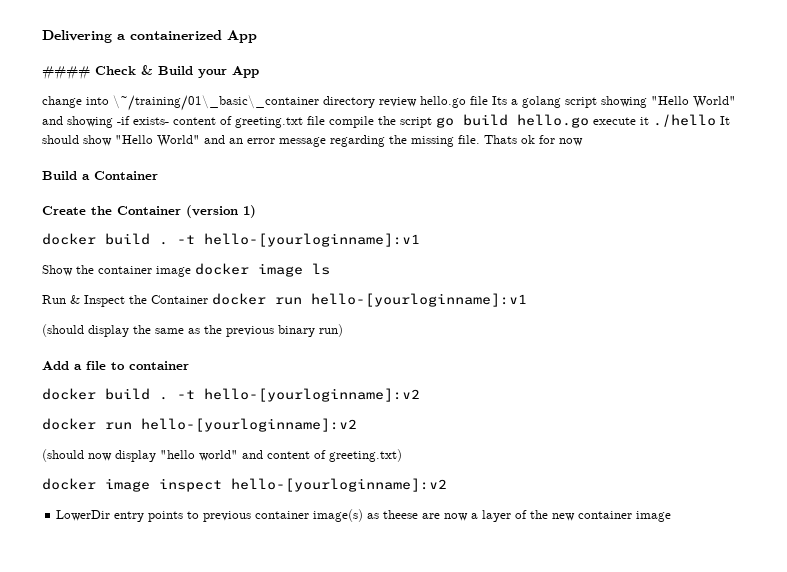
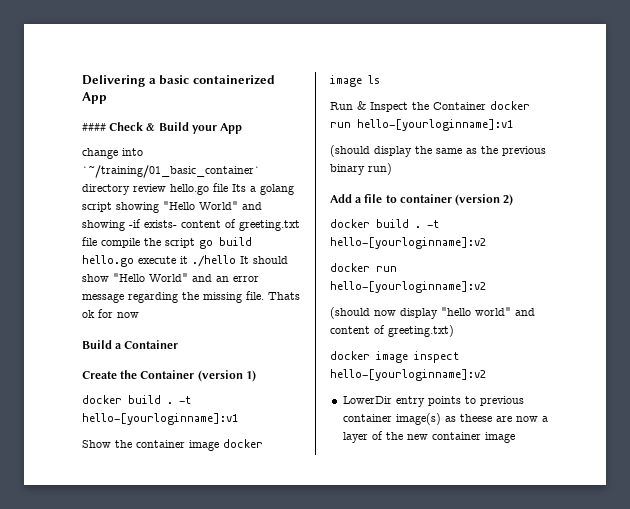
- Delivering a containerized App
+ Delivering a basic containerized App
- change into \~/training/01\_basic\_container directory review hello.go file Its a golang script showing "Hello World" and showing -if exists- content of greeting.txt file compile the script go build hello.go execute it ./hello It should show "Hello World" and an error message regarding the missing file.
+ change into `~/training/01_basic_container` directory review hello.go file Its a golang script showing "Hello World" and showing -if exists- content of greeting.txt file compile the script go build hello.go execute it ./hello It should show "Hello World" and an error message regarding the missing file.
- Add a file to container
+ Add a file to container (version 2)

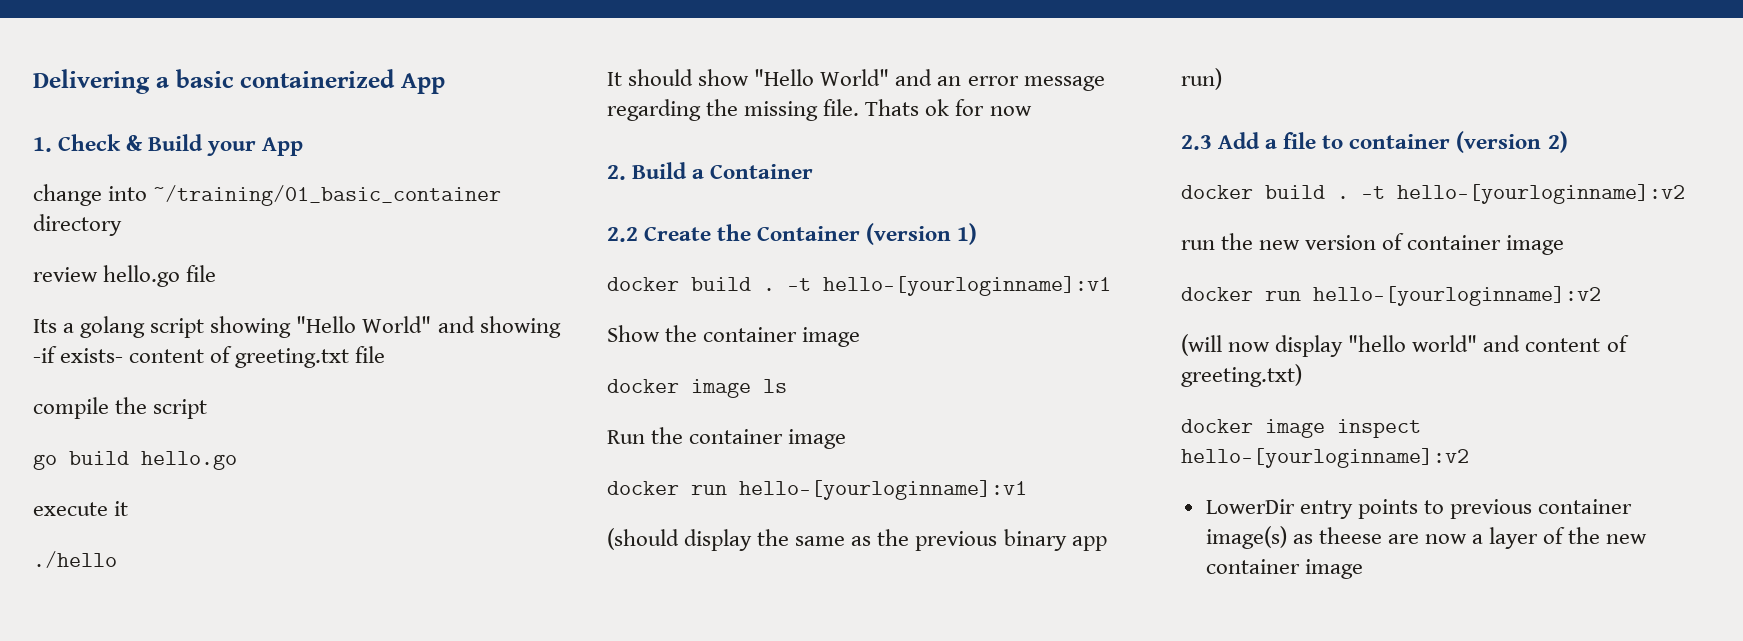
- #### Check & Build your App
+ 1. Check & Build your App
- change into `~/training/01_basic_container` directory review hello.go file Its a golang script showing "Hello World" and showing -if exists- content of greeting.txt file compile the script go build hello.go execute it ./hello It should show "Hello World" and an error message regarding the missing file.
+ change into ~/training/01_basic_container directory
+ review hello.go file
+ Its a golang script showing "Hello World" and showing -if exists- content of greeting.txt file
+ compile the script
+ go build hello.go
+ execute it
+ ./hello
+ It should show "Hello World" and an error message regarding the missing file.
- Build a Container
+ 2. Build a Container
- Create the Container (version 1)
+ 2.2 Create the Container (version 1)
- Show the container image docker image ls
+ Show the container image
+ docker image ls
- Run & Inspect the Container docker run hello-[yourloginname]:v1
+ Run the container image
+ docker run hello-[yourloginname]:v1
- (should display the same as the previous binary run)
+ (should display the same as the previous binary app run)
- Add a file to container (version 2)
+ 2.3 Add a file to container (version 2)
+ run the new version of container image
- (should now display "hello world" and content of greeting.txt)
+ (will now display "hello world" and content of greeting.txt)

